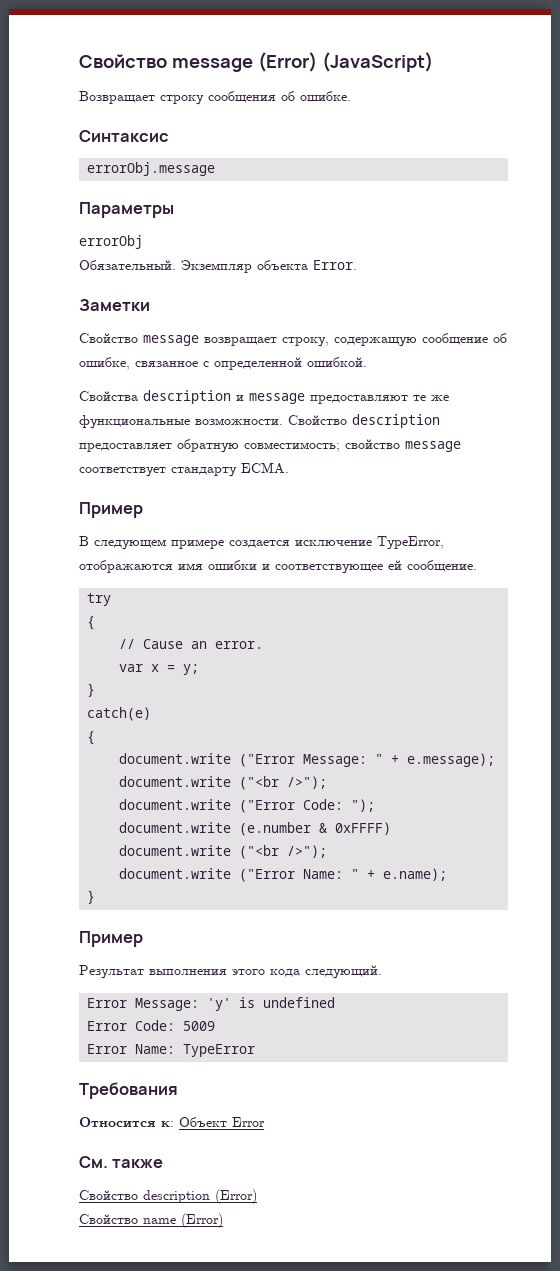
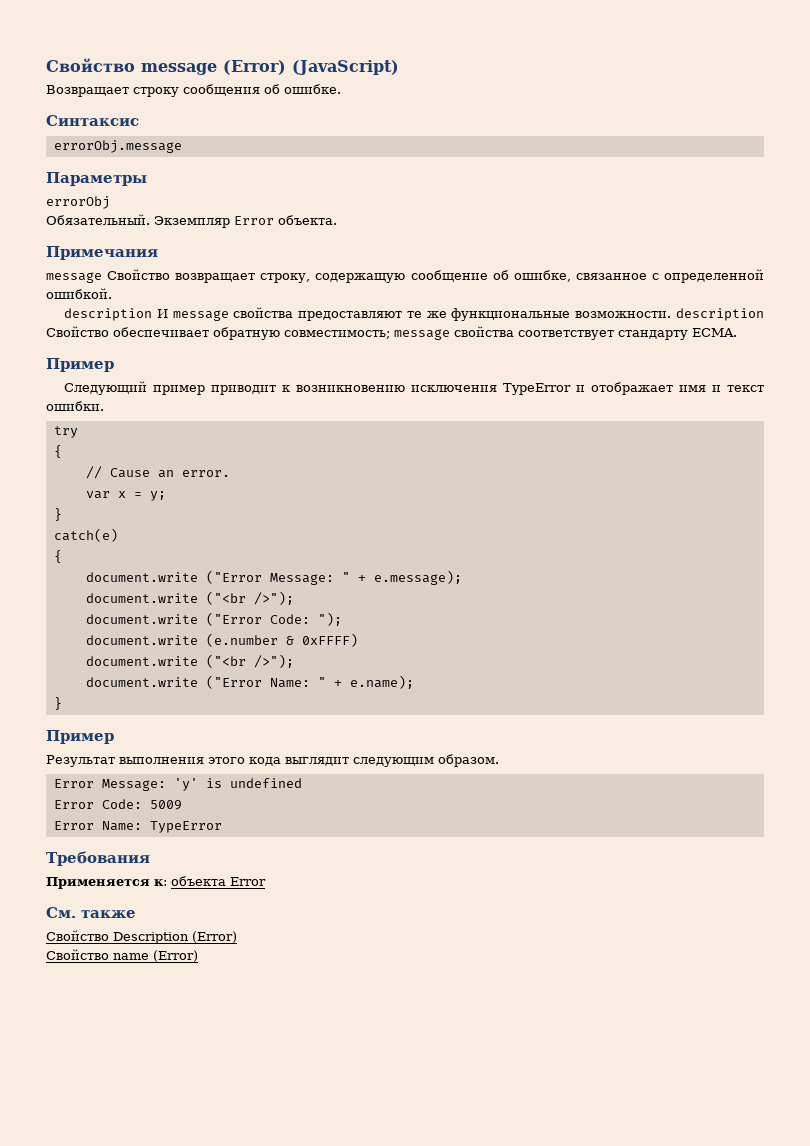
- Экземпляр объекта Error.
- Заметки
- Свойство message возвращает строку, содержащую сообщение об ошибке, связанное с определенной ошибкой.
+ Экземпляр Error объекта.
+ Примечания
+ message Свойство возвращает строку, содержащую сообщение об ошибке, связанное с определенной ошибкой.
- Свойства description и message предоставляют те же функциональные возможности. Свойство description предоставляет обратную совместимость; свойство message соответствует стандарту ECMA.
+ description И message свойства предоставляют те же функциональные возможности. description Свойство обеспечивает обратную совместимость; message свойства соответствует стандарту ECMA.
  Пример
- В следующем примере создается исключение TypeError, отображаются имя ошибки и соответствующее ей сообщение.
+ Следующий пример приводит к возникновению исключения TypeError и отображает имя и текст ошибки.
- Результат выполнения этого кода следующий.
+ Результат выполнения этого кода выглядит следующим образом.
- Относится к: Объект Error
+ Применяется к: объекта Error
- Свойство description (Error)
+ Свойство Description (Error)

